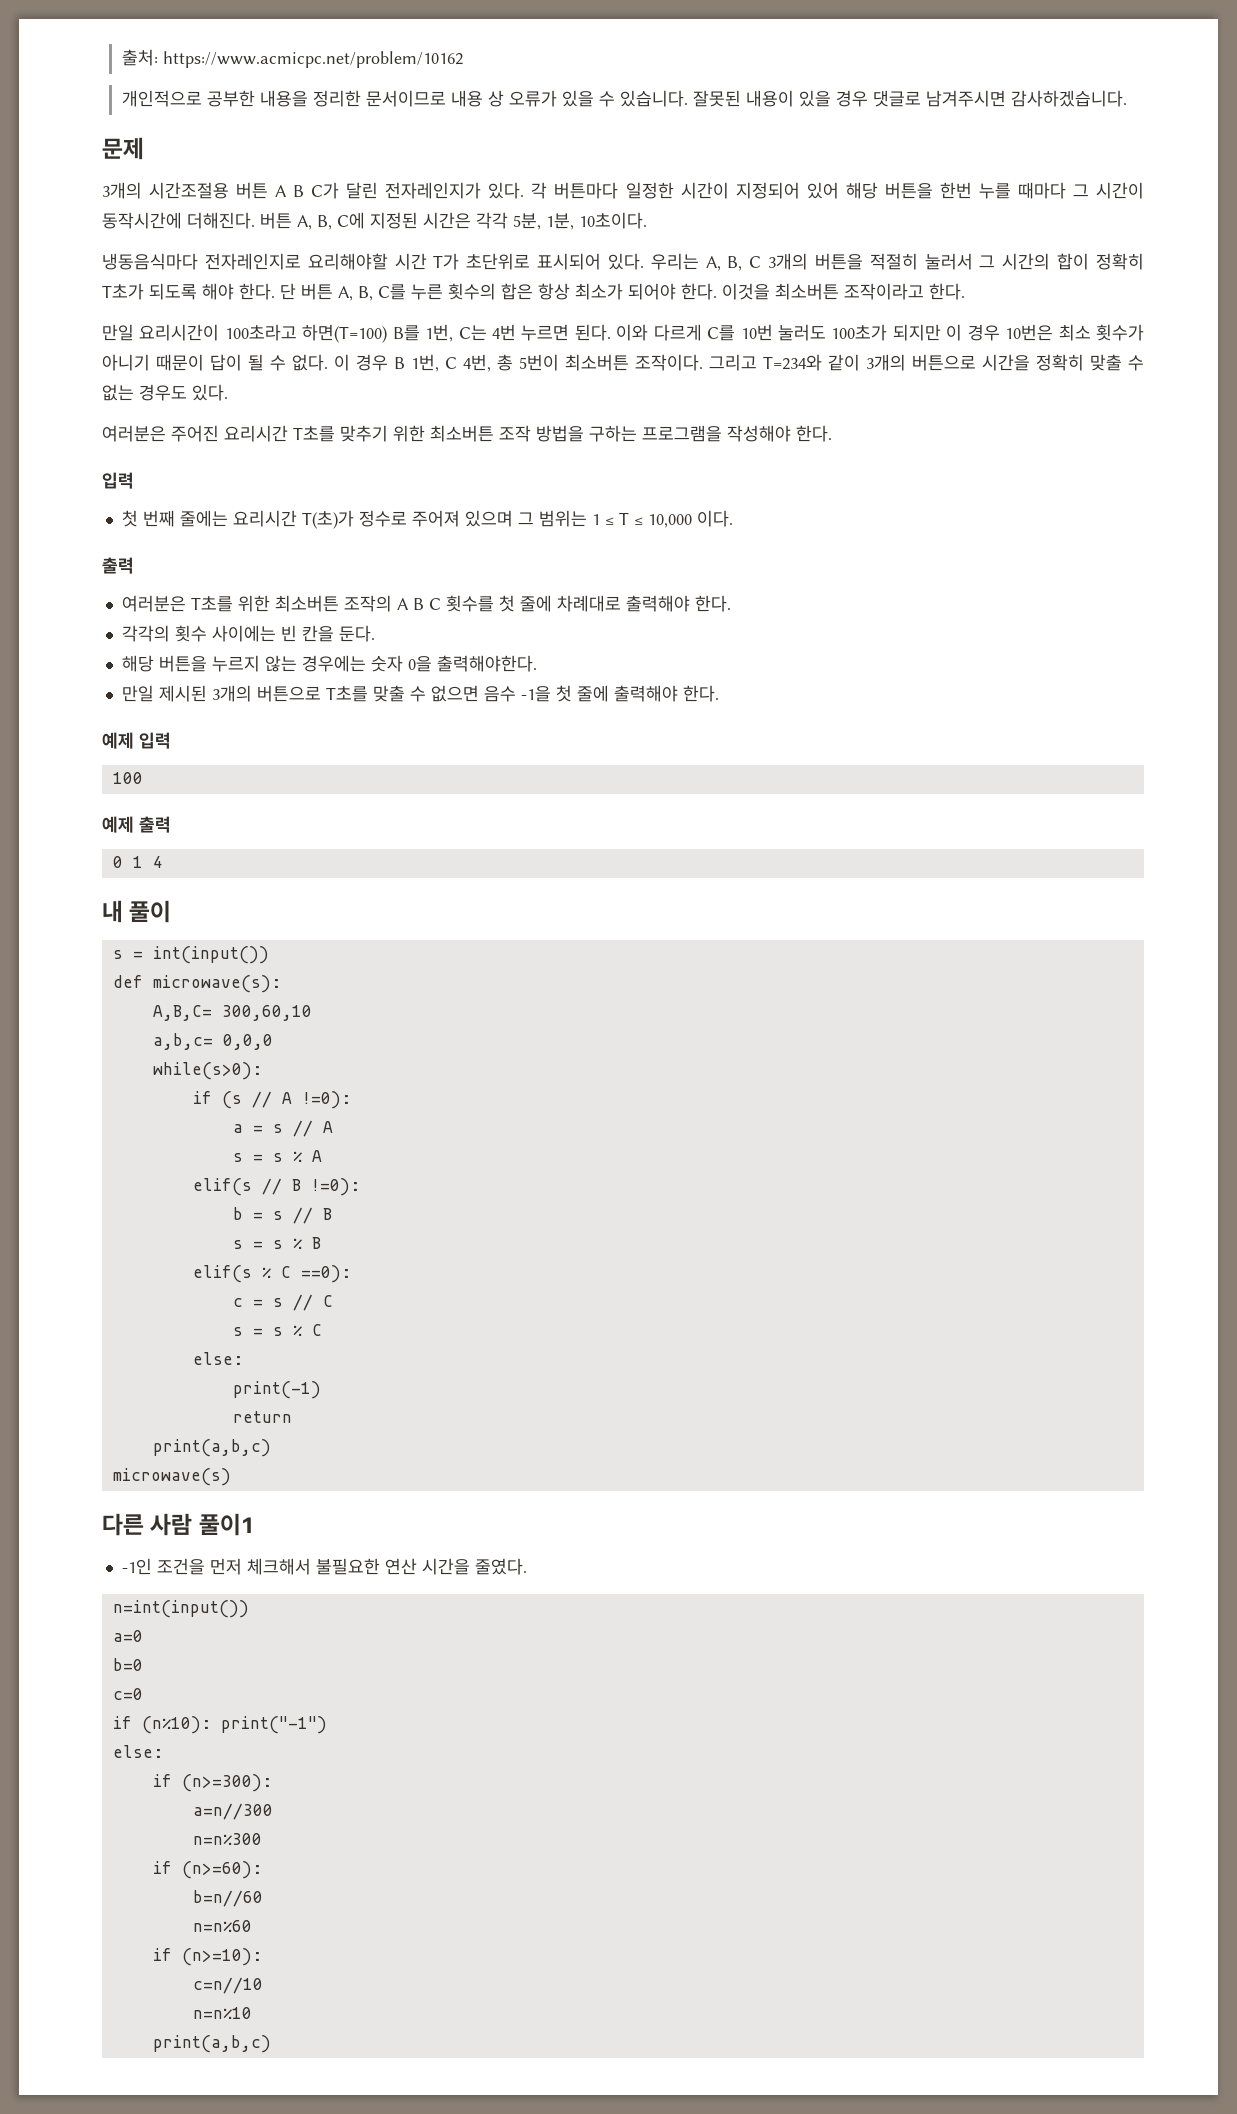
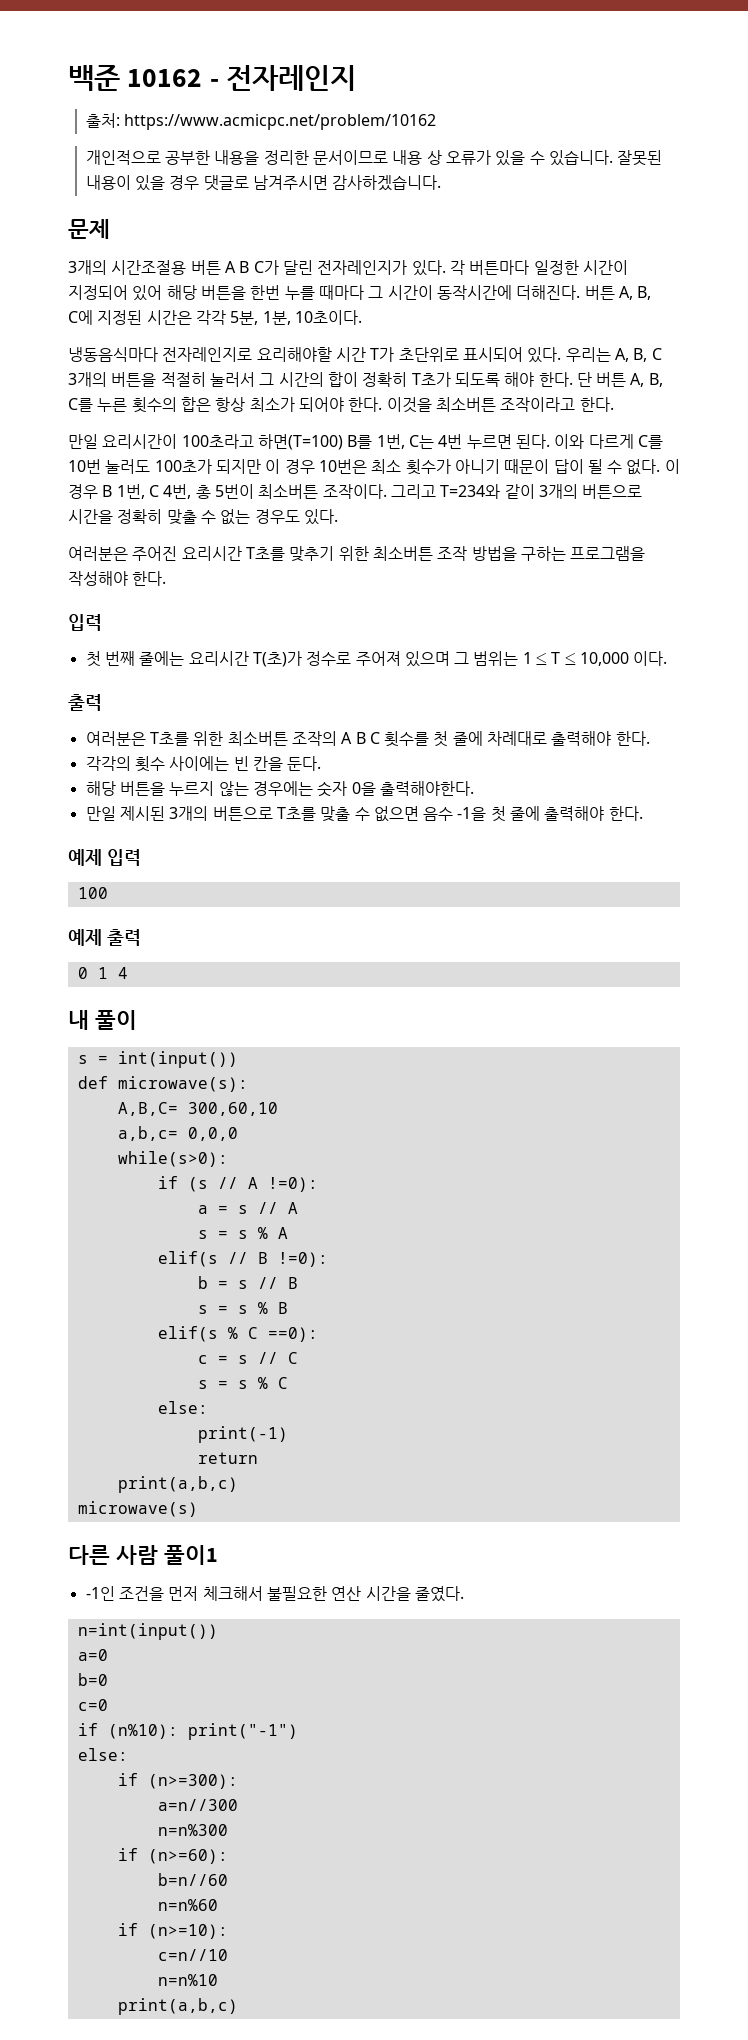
+ 백준 10162 - 전자레인지

